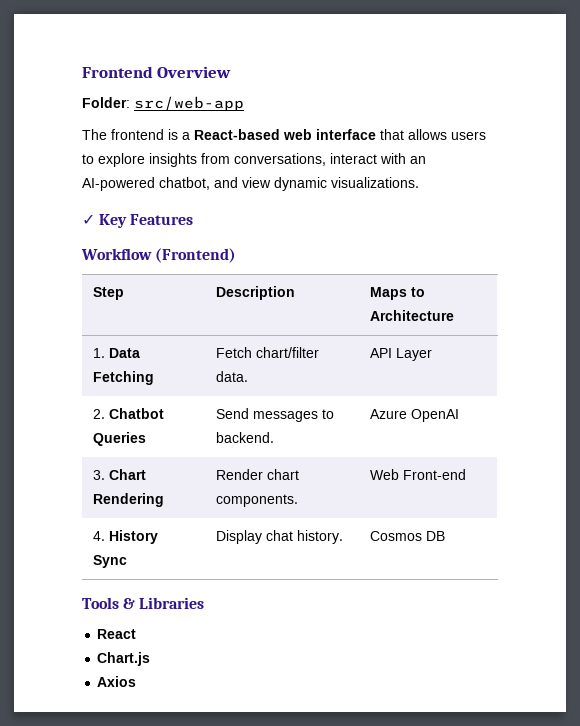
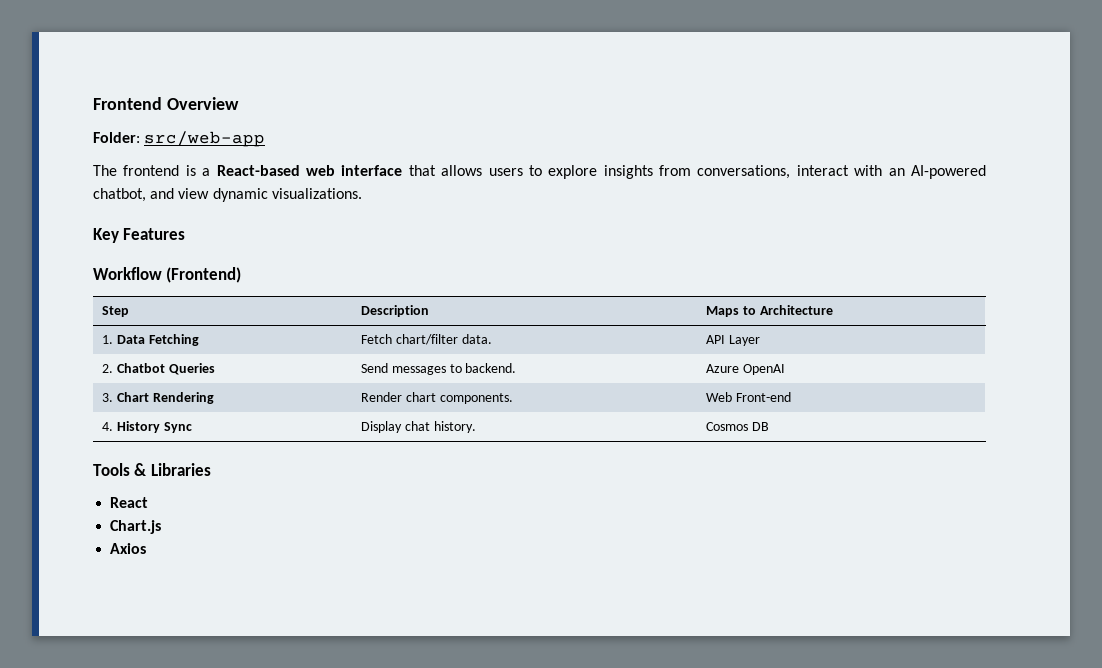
- ✓ Key Features
+ Key Features

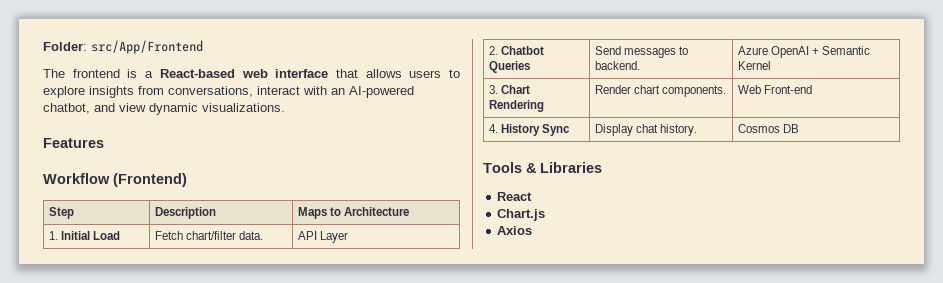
- Frontend Overview
- Folder: src/web-app
+ Folder: src/App/Frontend
- Key Features
+ Features
- 1. Data Fetching | Fetch chart/filter data. | API Layer
+ 1. Initial Load | Fetch chart/filter data. | API Layer
- 2. Chatbot Queries | Send messages to backend. | Azure OpenAI
+ 2. Chatbot Queries | Send messages to backend. | Azure OpenAI + Semantic Kernel

